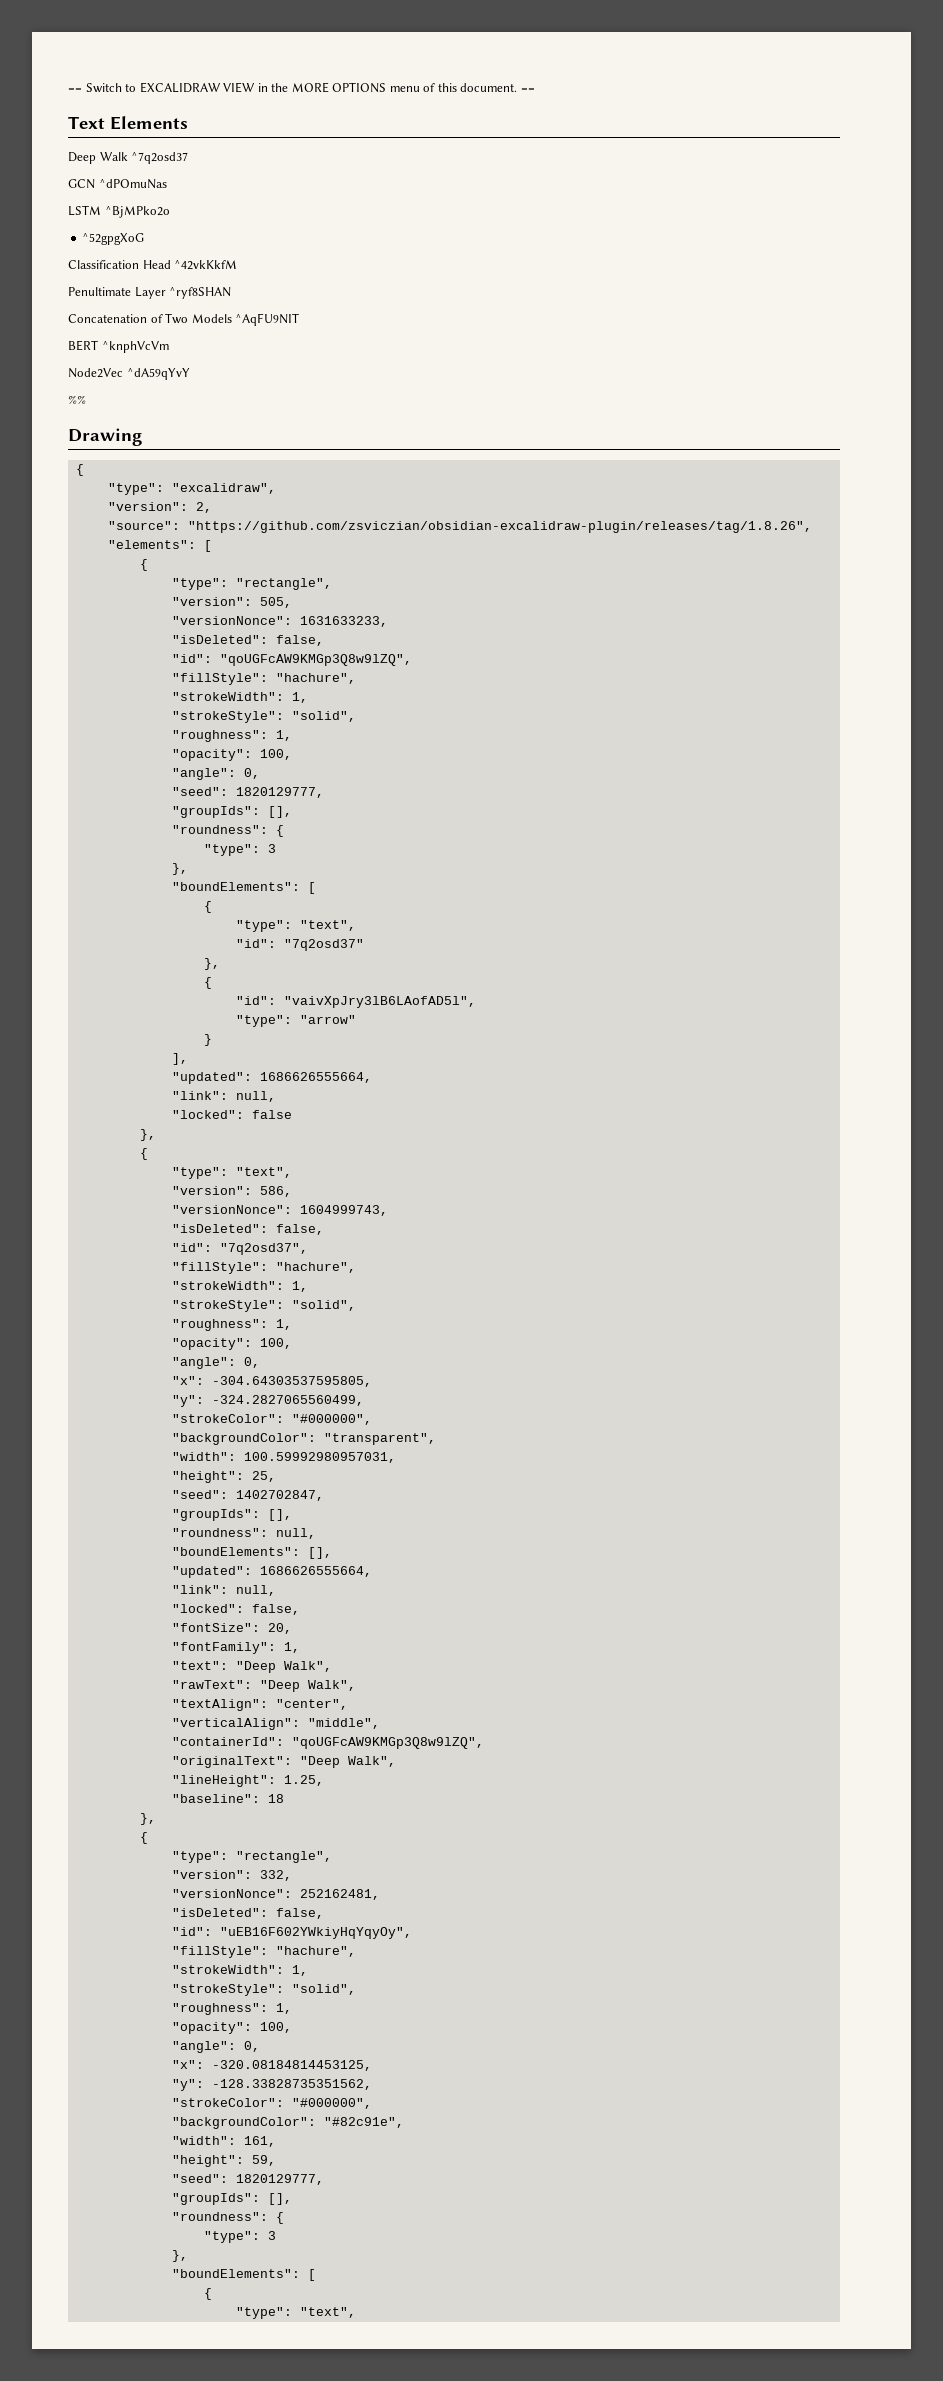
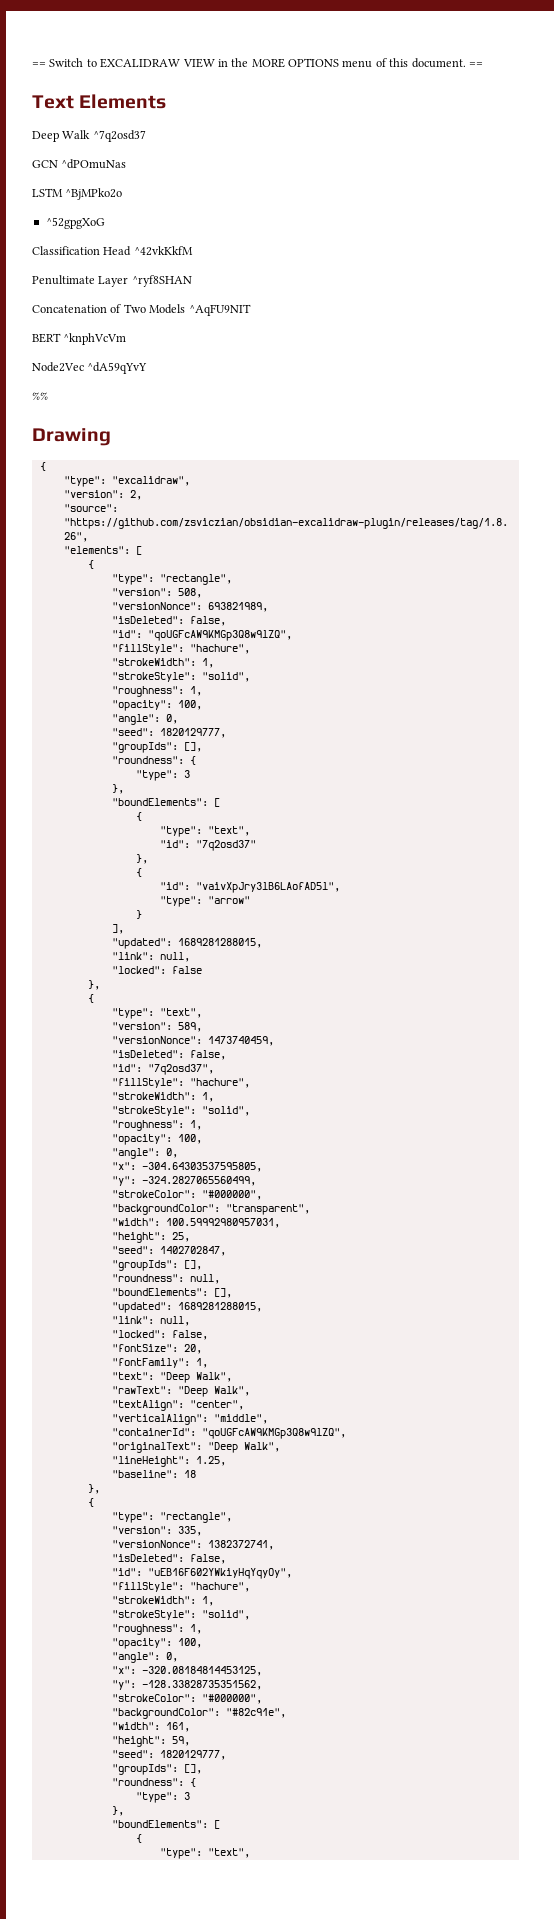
- "version": 505,
- "versionNonce": 1631633233,
+ "version": 508,
+ "versionNonce": 693821989,
  ],
- "updated": 1686626555664,
+ "updated": 1689281288015,
- "version": 586,
- "versionNonce": 1604999743,
+ "version": 589,
+ "versionNonce": 1473740459,
  "boundElements": [],
- "updated": 1686626555664,
+ "updated": 1689281288015,
- "version": 332,
- "versionNonce": 252162481,
+ "version": 335,
+ "versionNonce": 1382372741,

